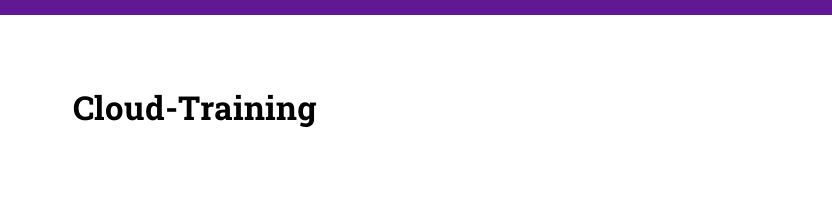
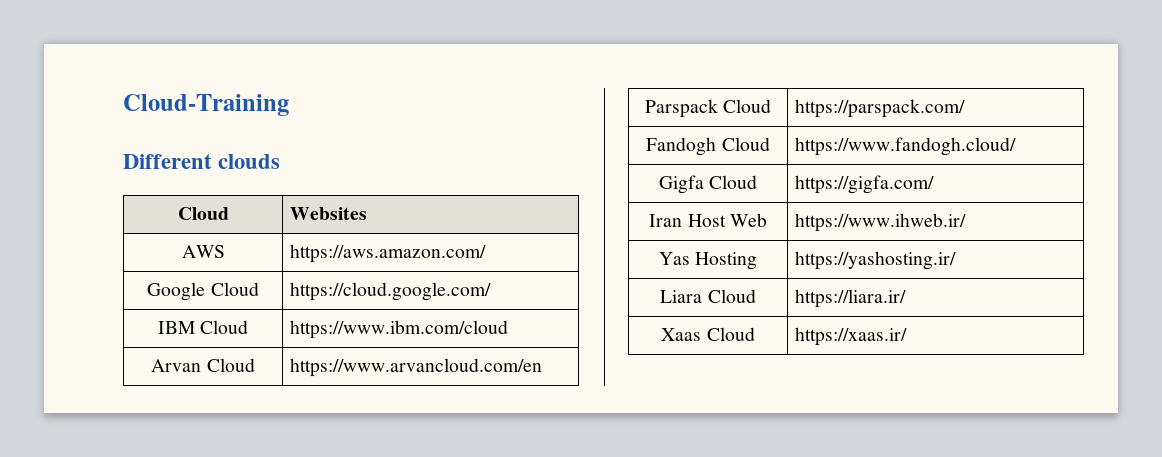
+ Different clouds
+ Cloud | Websites
+ AWS | https://aws.amazon.com/
+ Google Cloud | https://cloud.google.com/
+ IBM Cloud | https://www.ibm.com/cloud
+ Arvan Cloud | https://www.arvancloud.com/en
+ Parspack Cloud | https://parspack.com/
+ Fandogh Cloud | https://www.fandogh.cloud/
+ Gigfa Cloud | https://gigfa.com/
+ Iran Host Web | https://www.ihweb.ir/
+ Yas Hosting | https://yashosting.ir/
+ Liara Cloud | https://liara.ir/
+ Xaas Cloud | https://xaas.ir/

